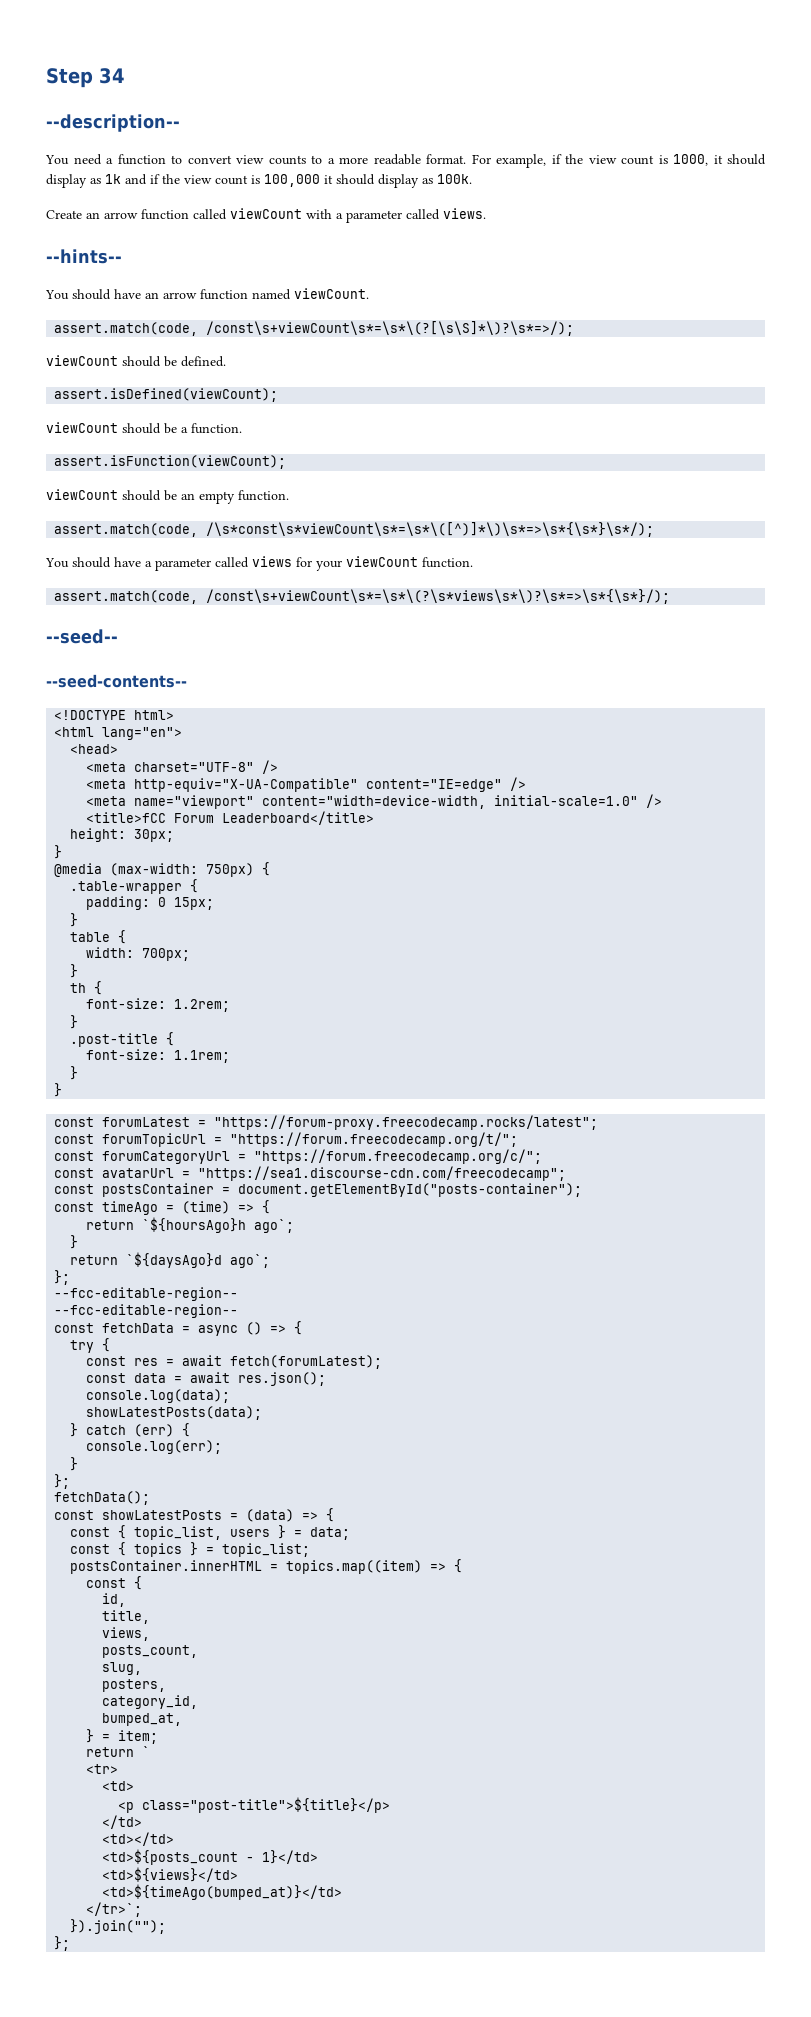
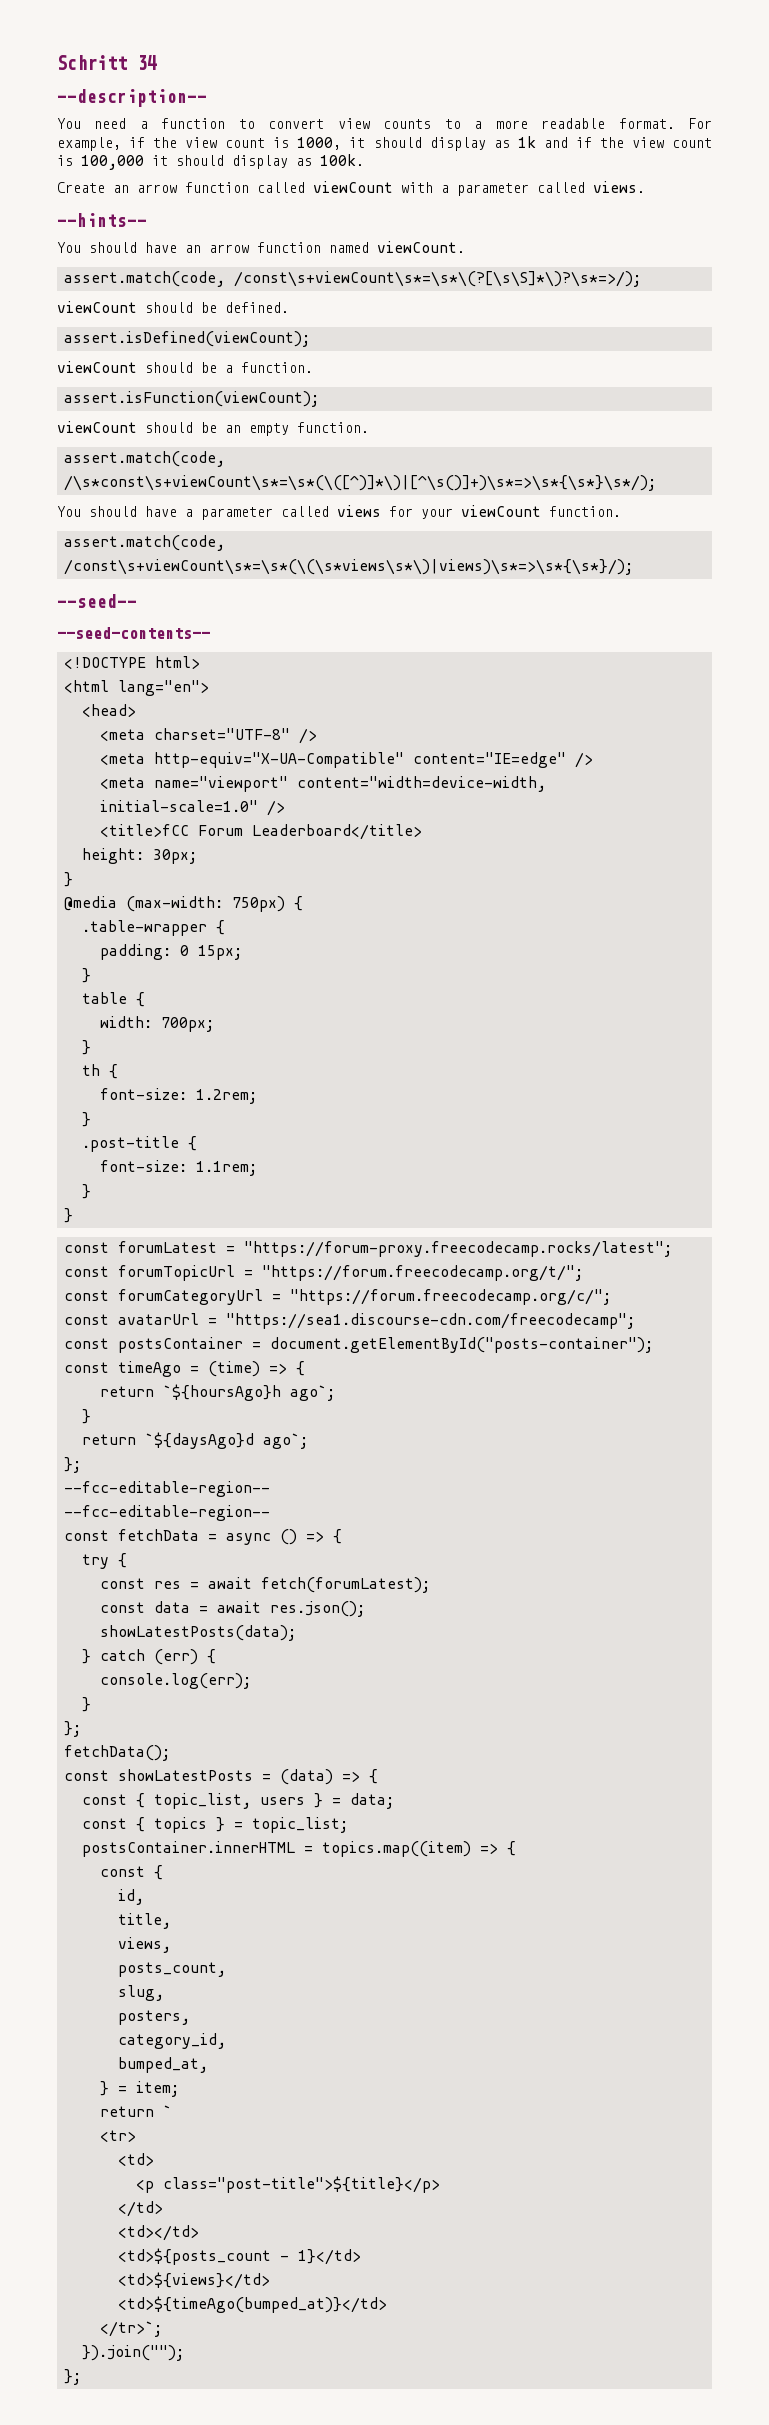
- Step 34
+ Schritt 34
- assert.match(code, /\s*const\s*viewCount\s*=\s*\([^)]*\)\s*=>\s*{\s*}\s*/);
+ assert.match(code, /\s*const\s+viewCount\s*=\s*(\([^)]*\)|[^\s()]+)\s*=>\s*{\s*}\s*/);
- assert.match(code, /const\s+viewCount\s*=\s*\(?\s*views\s*\)?\s*=>\s*{\s*}/);
+ assert.match(code, /const\s+viewCount\s*=\s*(\(\s*views\s*\)|views)\s*=>\s*{\s*}/);
- console.log(data);

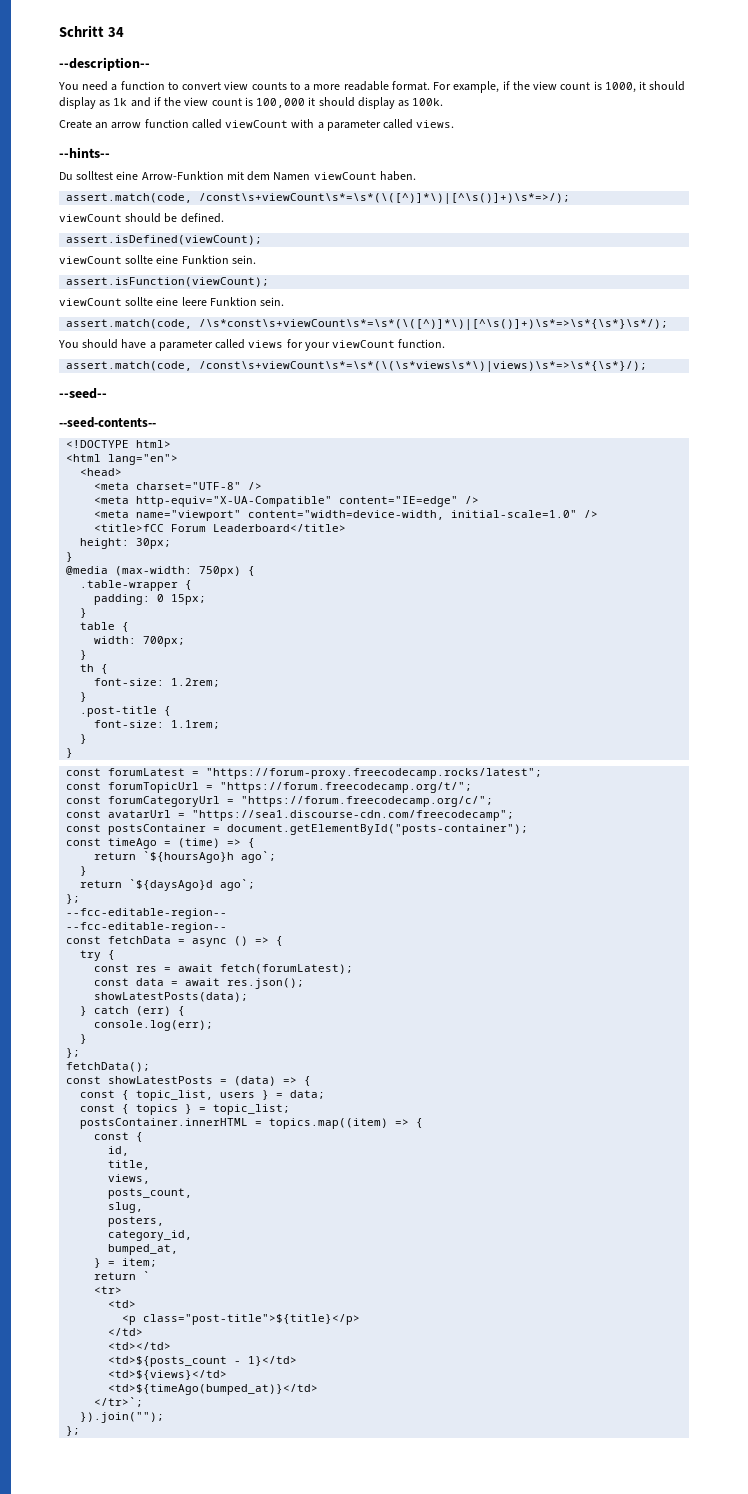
- You should have an arrow function named viewCount.
- assert.match(code, /const\s+viewCount\s*=\s*\(?[\s\S]*\)?\s*=>/);
+ Du solltest eine Arrow-Funktion mit dem Namen viewCount haben.
+ assert.match(code, /const\s+viewCount\s*=\s*(\([^)]*\)|[^\s()]+)\s*=>/);
- viewCount should be a function.
+ viewCount sollte eine Funktion sein.
  assert.isFunction(viewCount);
- viewCount should be an empty function.
+ viewCount sollte eine leere Funktion sein.

